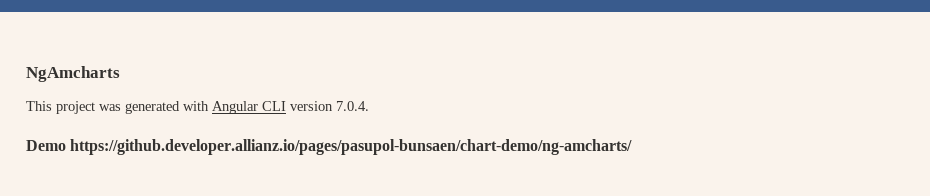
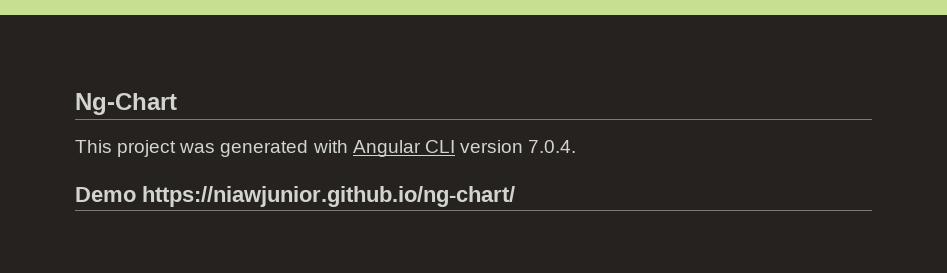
- NgAmcharts
+ Ng-Chart
- Demo https://github.developer.allianz.io/pages/pasupol-bunsaen/chart-demo/ng-amcharts/
+ Demo https://niawjunior.github.io/ng-chart/

